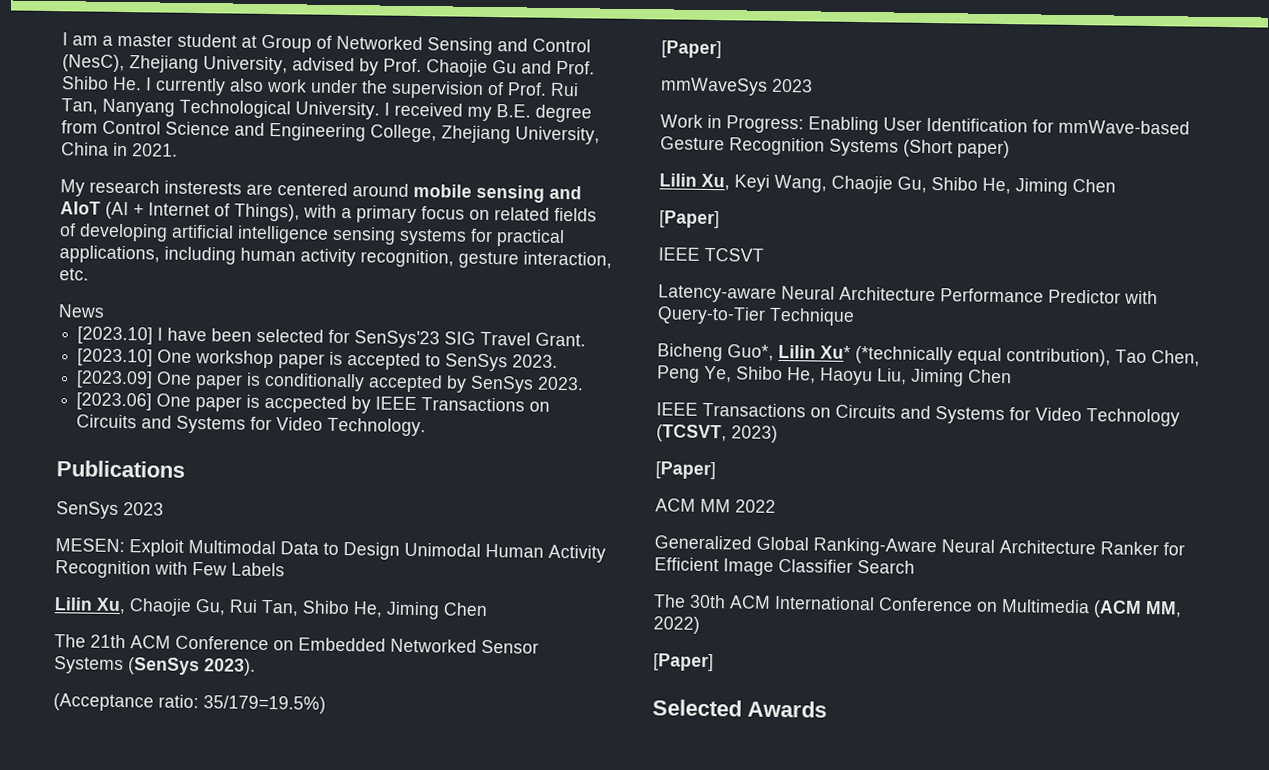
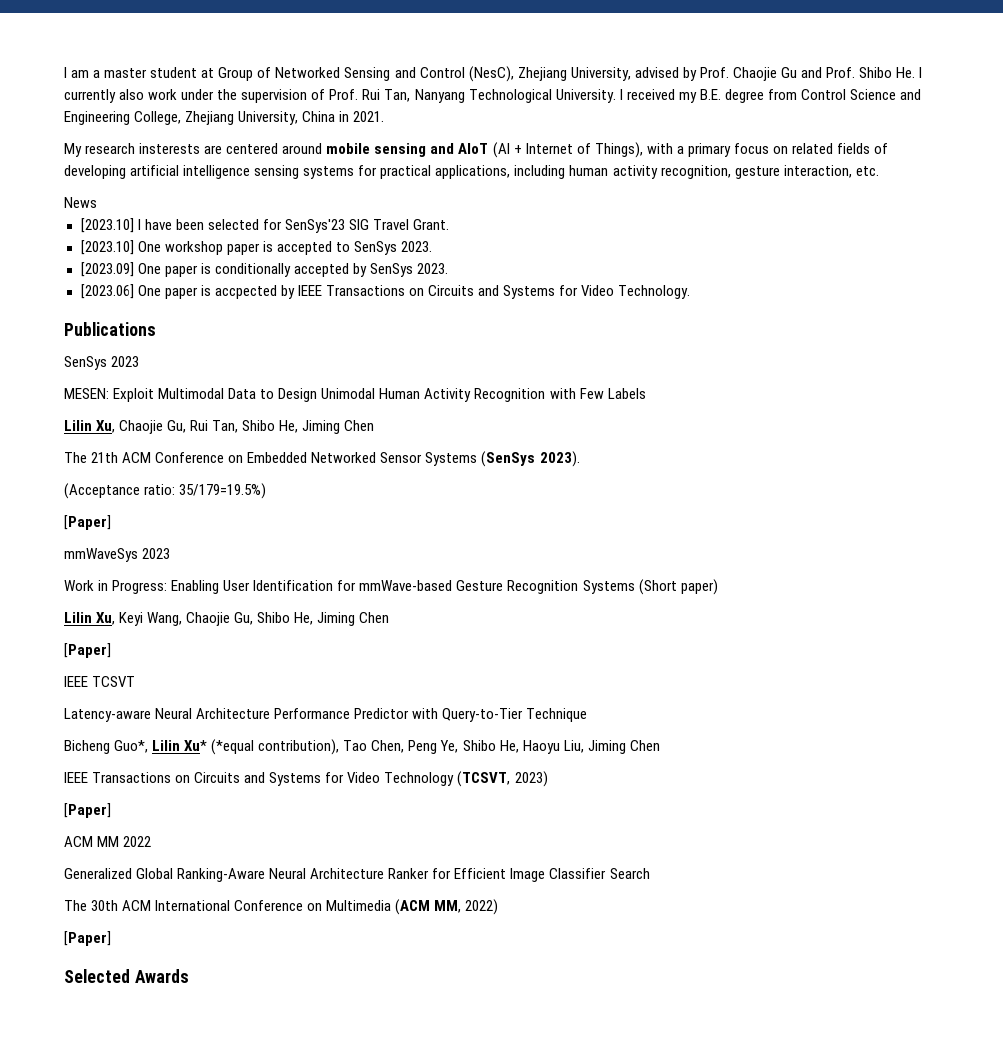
- Bicheng Guo*, Lilin Xu* (*technically equal contribution), Tao Chen, Peng Ye, Shibo He, Haoyu Liu, Jiming Chen
+ Bicheng Guo*, Lilin Xu* (*equal contribution), Tao Chen, Peng Ye, Shibo He, Haoyu Liu, Jiming Chen

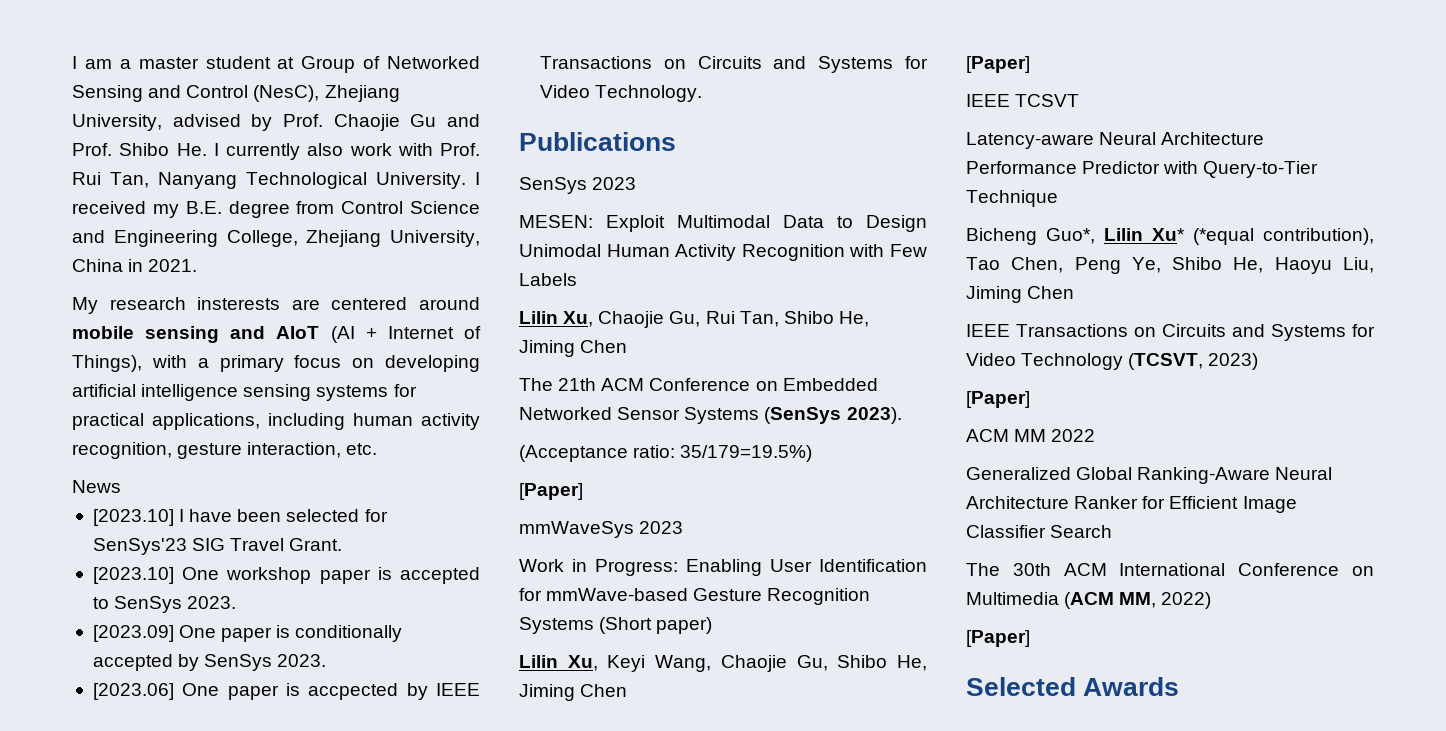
- I am a master student at Group of Networked Sensing and Control (NesC), Zhejiang University, advised by Prof. Chaojie Gu and Prof. Shibo He. I currently also work under the supervision of Prof. Rui Tan, Nanyang Technological University.
+ I am a master student at Group of Networked Sensing and Control (NesC), Zhejiang University, advised by Prof. Chaojie Gu and Prof. Shibo He. I currently also work with Prof. Rui Tan, Nanyang Technological University.
- My research insterests are centered around mobile sensing and AIoT (AI + Internet of Things), with a primary focus on related fields of developing artificial intelligence sensing systems for practical applications, including human activity recognition, gesture interaction, etc.
+ My research insterests are centered around mobile sensing and AIoT (AI + Internet of Things), with a primary focus on developing artificial intelligence sensing systems for practical applications, including human activity recognition, gesture interaction, etc.

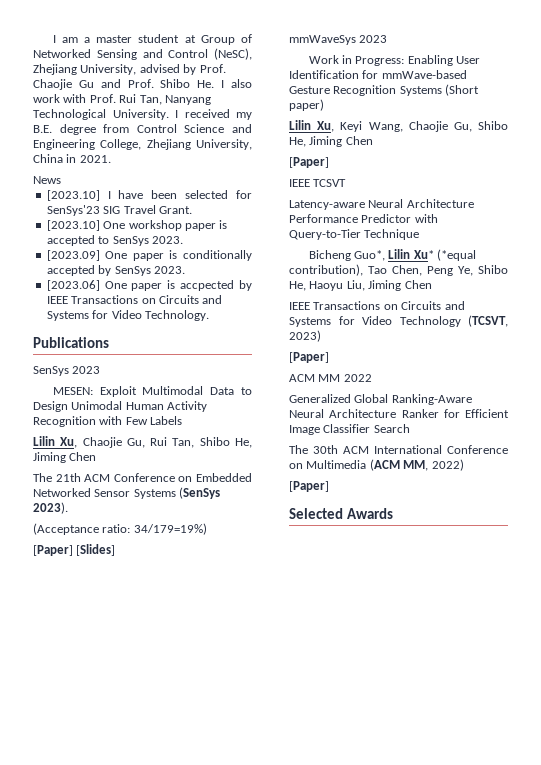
- I am a master student at Group of Networked Sensing and Control (NesC), Zhejiang University, advised by Prof. Chaojie Gu and Prof. Shibo He. I currently also work with Prof. Rui Tan, Nanyang Technological University.
+ I am a master student at Group of Networked Sensing and Control (NeSC), Zhejiang University, advised by Prof. Chaojie Gu and Prof. Shibo He. I also work with Prof. Rui Tan, Nanyang Technological University.
- My research insterests are centered around mobile sensing and AIoT (AI + Internet of Things), with a primary focus on developing artificial intelligence sensing systems for practical applications, including human activity recognition, gesture interaction, etc.
- (Acceptance ratio: 35/179=19.5%)
- [Paper]
+ (Acceptance ratio: 34/179=19%)
+ [Paper] [Slides]

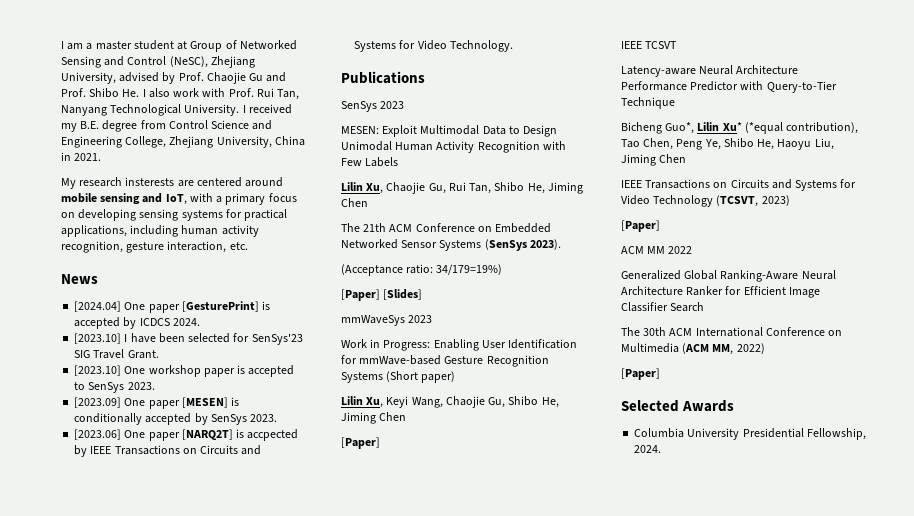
+ My research insterests are centered around mobile sensing and IoT, with a primary focus on developing sensing systems for practical applications, including human activity recognition, gesture interaction, etc.
  News
+ [2024.04] One paper [GesturePrint] is accepted by ICDCS 2024.
- [2023.09] One paper is conditionally accepted by SenSys 2023.
+ [2023.09] One paper [MESEN] is conditionally accepted by SenSys 2023.
- [2023.06] One paper is accpected by IEEE Transactions on Circuits and Systems for Video Technology.
+ [2023.06] One paper [NARQ2T] is accpected by IEEE Transactions on Circuits and Systems for Video Technology.
+ Columbia University Presidential Fellowship, 2024.

